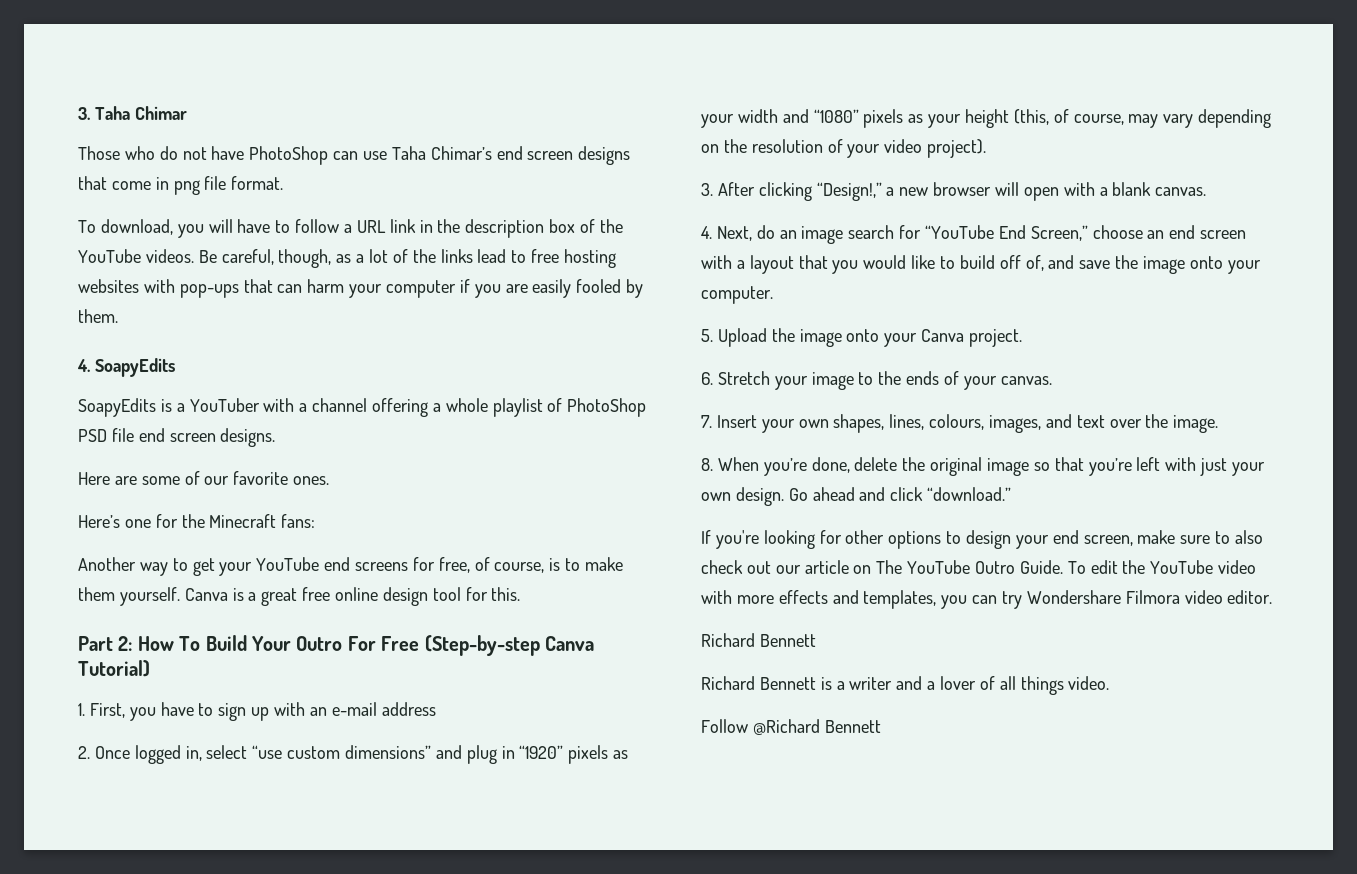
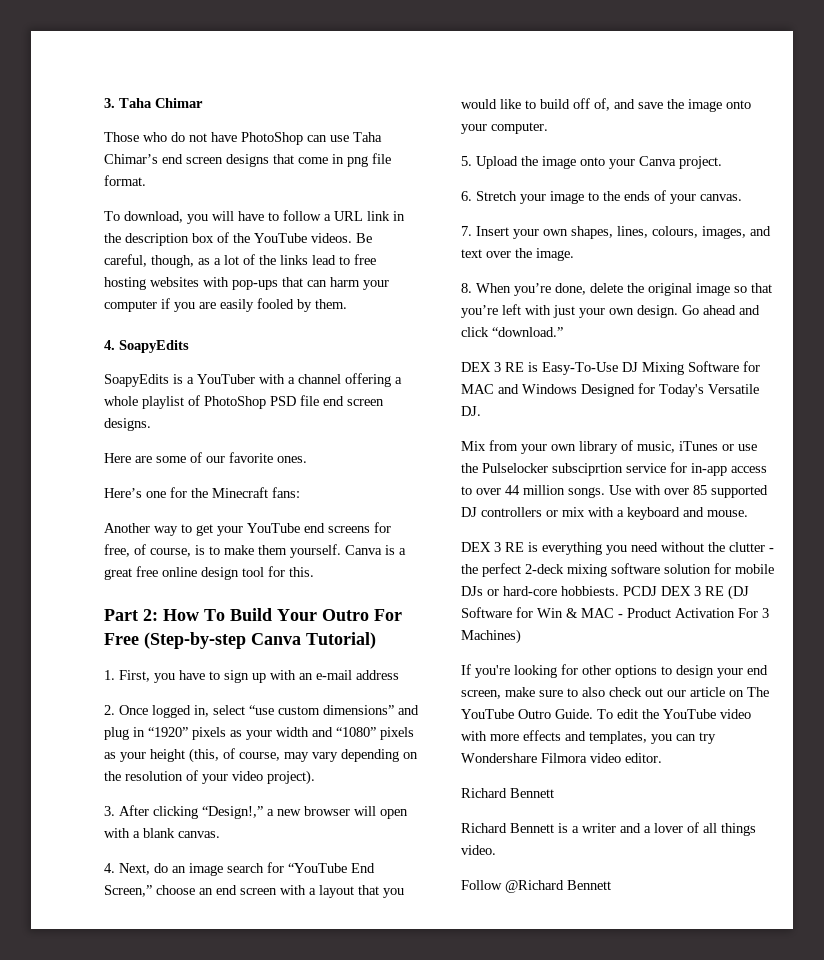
+ DEX 3 RE is Easy-To-Use DJ Mixing Software for MAC and Windows Designed for Today's Versatile DJ.
+ Mix from your own library of music, iTunes or use the Pulselocker subsciprtion service for in-app access to over 44 million songs. Use with over 85 supported DJ controllers or mix with a keyboard and mouse.
+ DEX 3 RE is everything you need without the clutter - the perfect 2-deck mixing software solution for mobile DJs or hard-core hobbiests. PCDJ DEX 3 RE (DJ Software for Win & MAC - Product Activation For 3 Machines)

